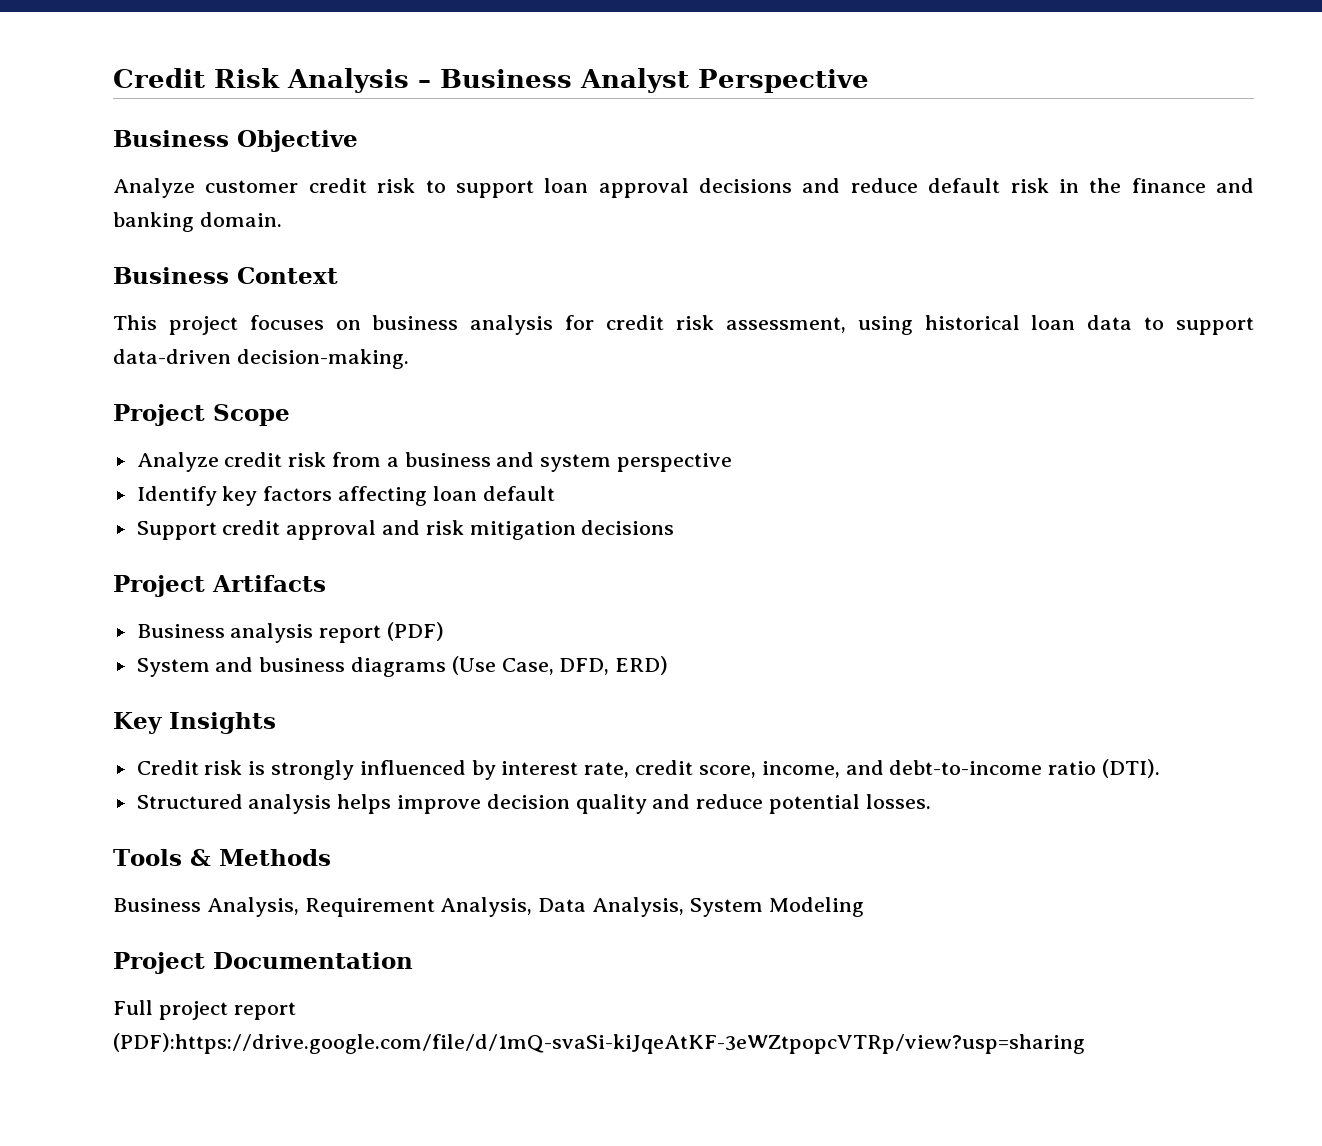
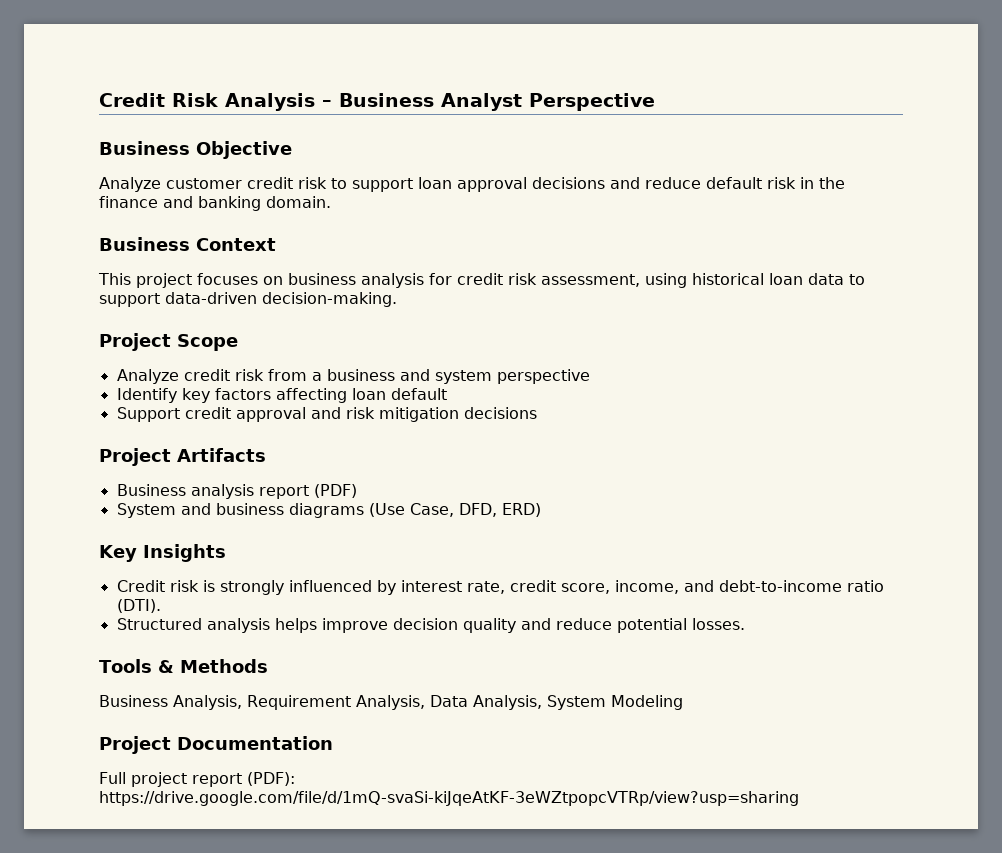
- Full project report (PDF):https://drive.google.com/file/d/1mQ-svaSi-kiJqeAtKF-3eWZtpopcVTRp/view?usp=sharing
+ Full project report (PDF): https://drive.google.com/file/d/1mQ-svaSi-kiJqeAtKF-3eWZtpopcVTRp/view?usp=sharing

